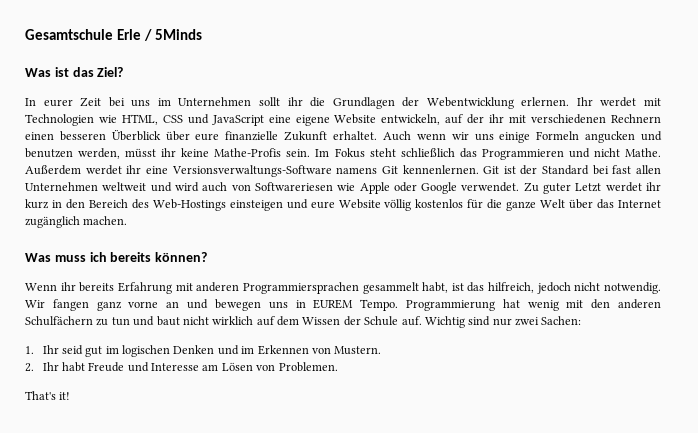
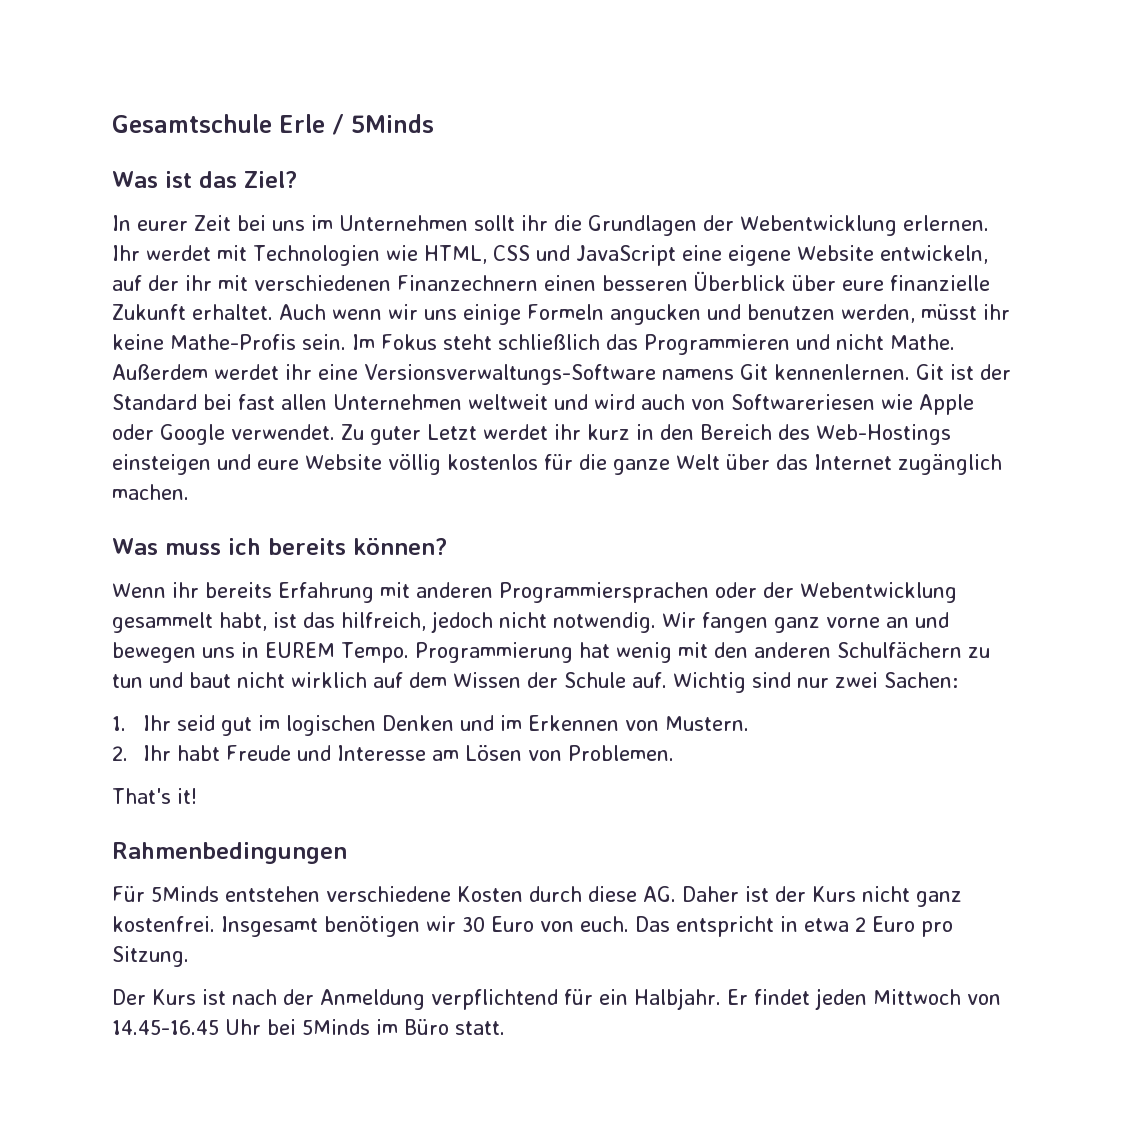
- Ihr werdet mit Technologien wie HTML, CSS und JavaScript eine eigene Website entwickeln, auf der ihr mit verschiedenen Rechnern einen besseren Überblick über eure finanzielle Zukunft erhaltet.
+ Ihr werdet mit Technologien wie HTML, CSS und JavaScript eine eigene Website entwickeln, auf der ihr mit verschiedenen Finanzechnern einen besseren Überblick über eure finanzielle Zukunft erhaltet.
- Wenn ihr bereits Erfahrung mit anderen Programmiersprachen gesammelt habt, ist das hilfreich, jedoch nicht notwendig.
+ Wenn ihr bereits Erfahrung mit anderen Programmiersprachen oder der Webentwicklung gesammelt habt, ist das hilfreich, jedoch nicht notwendig.
+ Rahmenbedingungen
+ Für 5Minds entstehen verschiedene Kosten durch diese AG. Daher ist der Kurs nicht ganz kostenfrei. Insgesamt benötigen wir 30 Euro von euch. Das entspricht in etwa 2 Euro pro Sitzung.
+ Der Kurs ist nach der Anmeldung verpflichtend für ein Halbjahr. Er findet jeden Mittwoch von 14.45-16.45 Uhr bei 5Minds im Büro statt.

